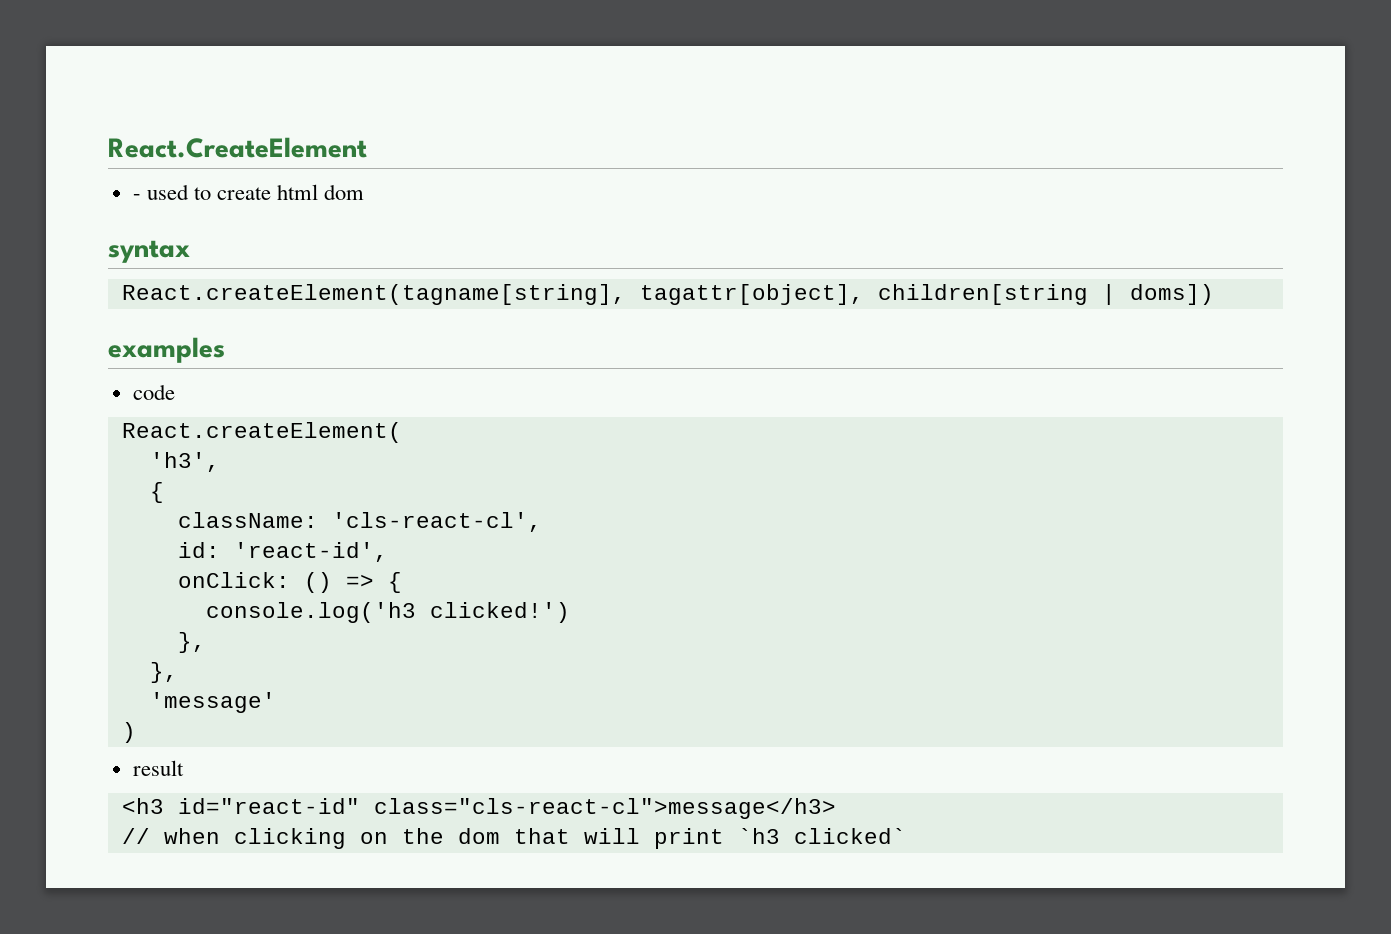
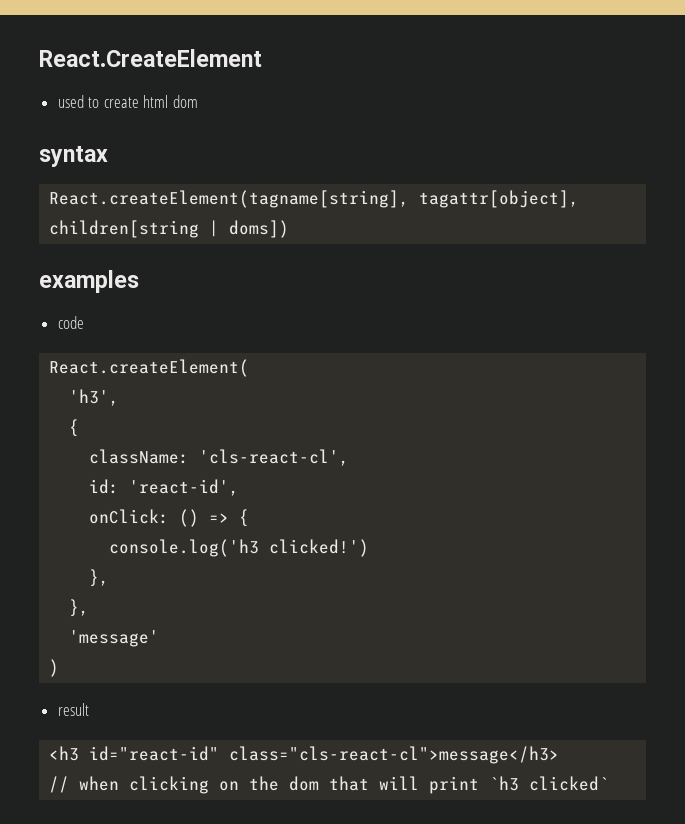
- - used to create html dom
+ used to create html dom

